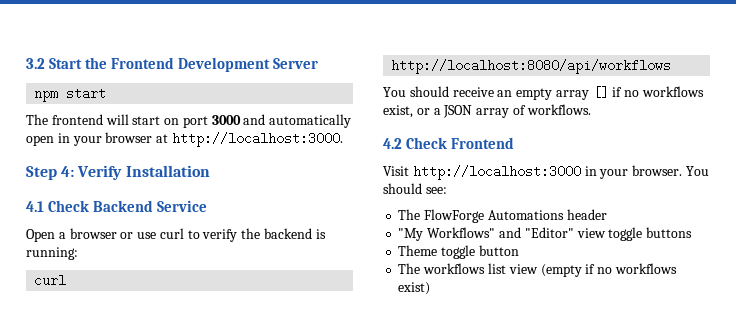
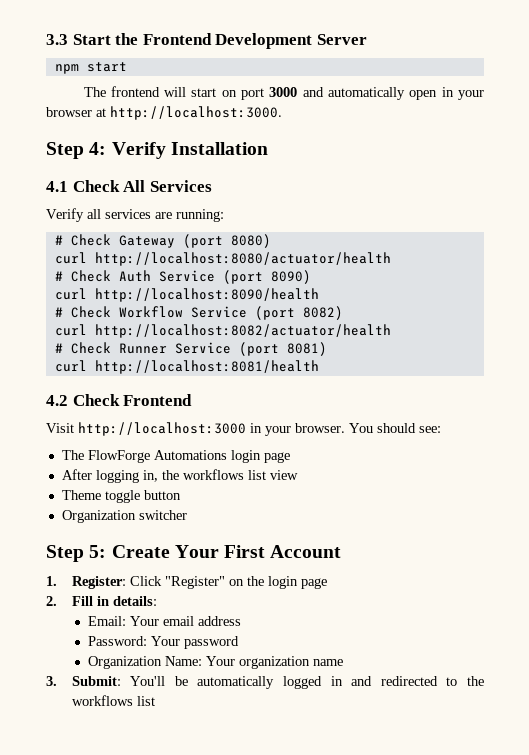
- 3.2 Start the Frontend Development Server
+ 3.3 Start the Frontend Development Server
- 4.1 Check Backend Service
- Open a browser or use curl to verify the backend is running:
- curl http://localhost:8080/api/workflows
- You should receive an empty array [] if no workflows exist, or a JSON array of workflows.
+ 4.1 Check All Services
+ Verify all services are running:
+ # Check Gateway (port 8080)
+ curl http://localhost:8080/actuator/health
+ # Check Auth Service (port 8090)
+ curl http://localhost:8090/health
+ # Check Workflow Service (port 8082)
+ curl http://localhost:8082/actuator/health
+ # Check Runner Service (port 8081)
+ curl http://localhost:8081/health
- The FlowForge Automations header
- "My Workflows" and "Editor" view toggle buttons
+ The FlowForge Automations login page
+ After logging in, the workflows list view
- The workflows list view (empty if no workflows exist)
+ Organization switcher
+ Step 5: Create Your First Account
+ 1. Register: Click "Register" on the login page
+ 2. Fill in details:
+ Email: Your email address
+ Password: Your password
+ Organization Name: Your organization name
+ 3. Submit: You'll be automatically logged in and redirected to the workflows list

